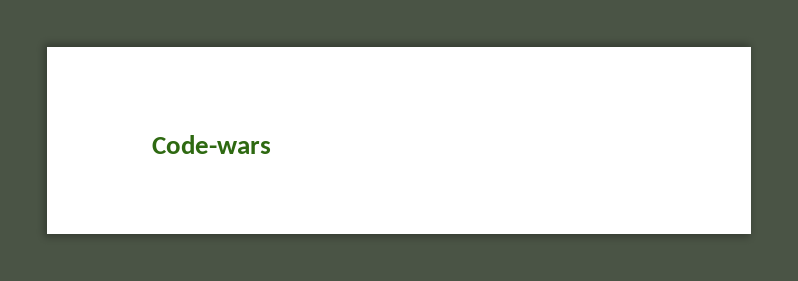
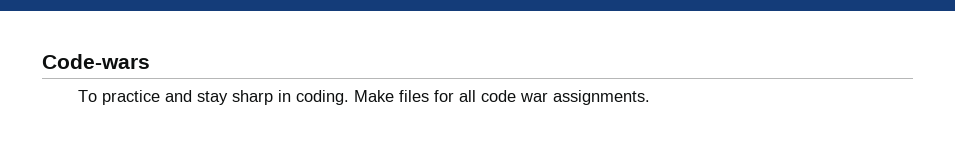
+ To practice and stay sharp in coding. Make files for all code war assignments.

